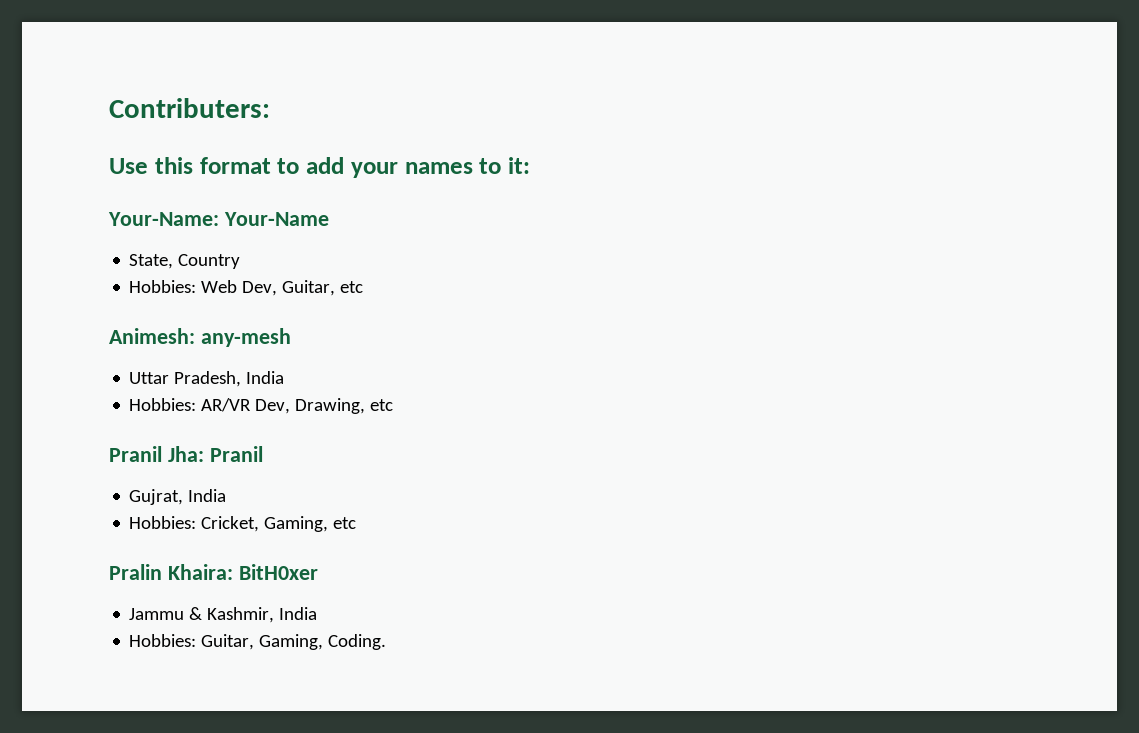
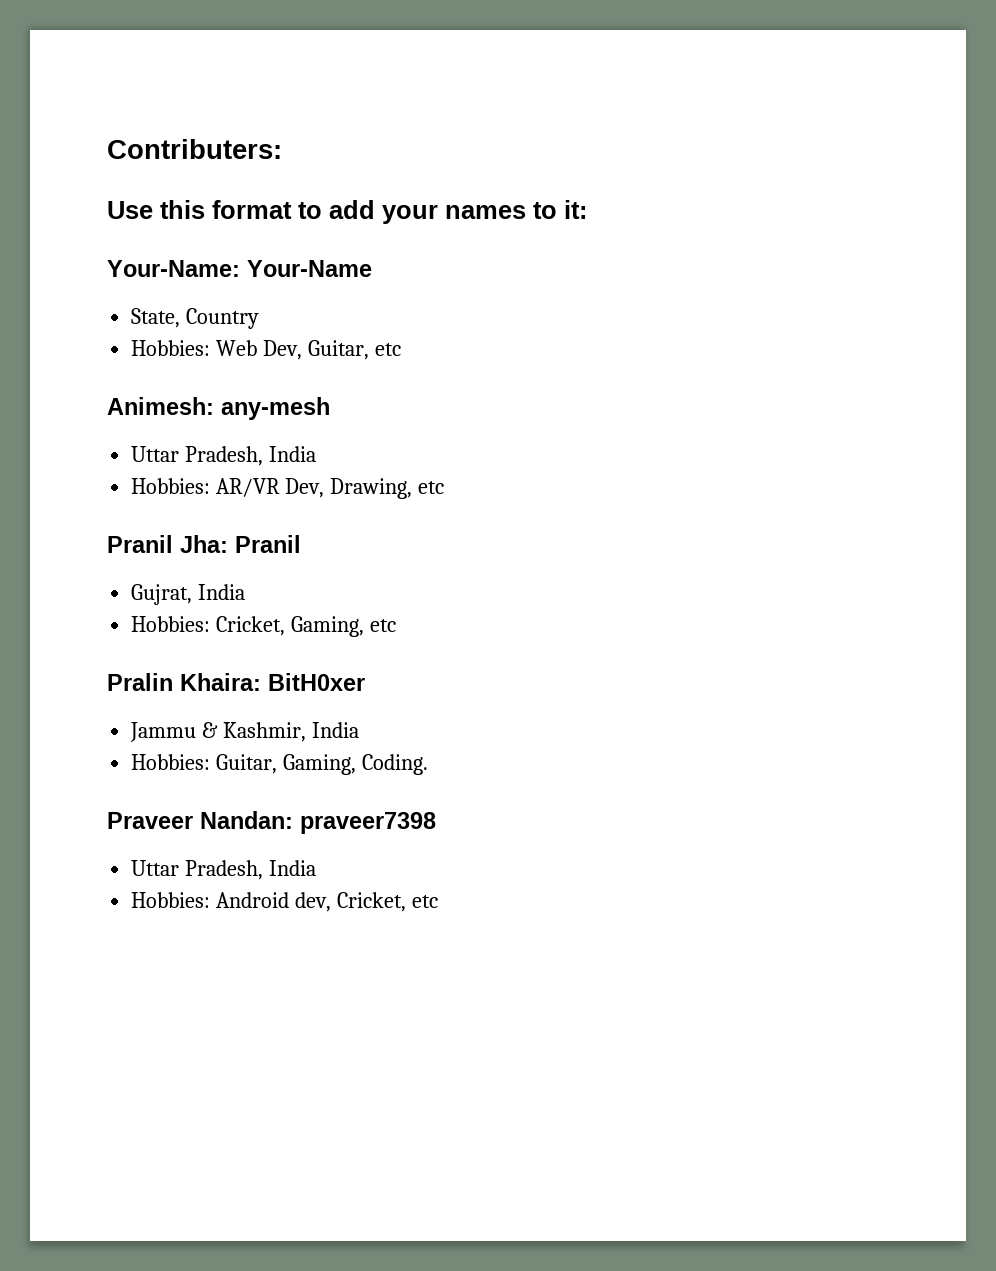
+ Praveer Nandan: praveer7398
+ Uttar Pradesh, India
+ Hobbies: Android dev, Cricket, etc

